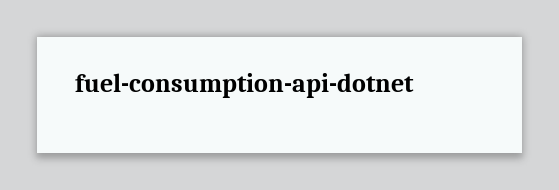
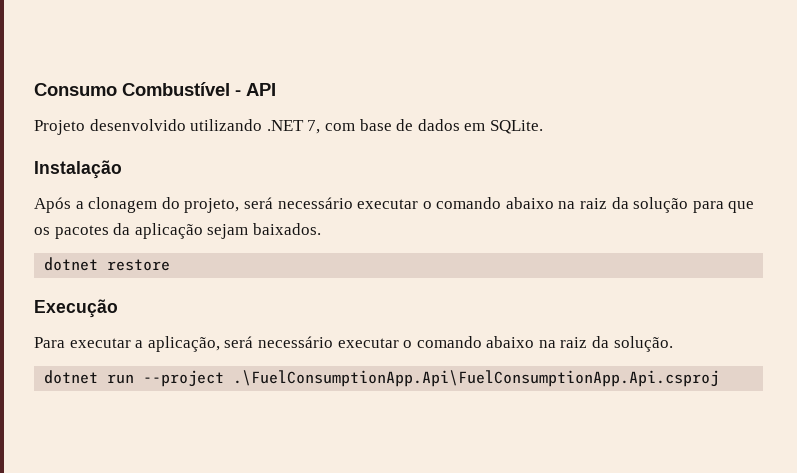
- fuel-consumption-api-dotnet
+ Consumo Combustível - API
+ Projeto desenvolvido utilizando .NET 7, com base de dados em SQLite.
+ Instalação
+ Após a clonagem do projeto, será necessário executar o comando abaixo na raiz da solução para que os pacotes da aplicação sejam baixados.
+ dotnet restore
+ Execução
+ Para executar a aplicação, será necessário executar o comando abaixo na raiz da solução.
+ dotnet run --project .\FuelConsumptionApp.Api\FuelConsumptionApp.Api.csproj

